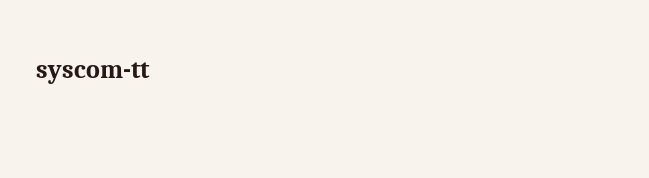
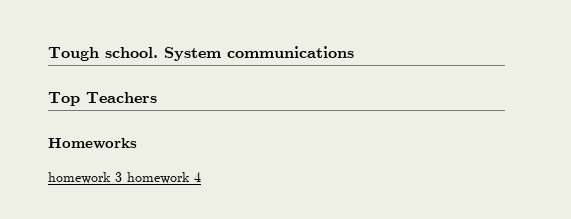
- syscom-tt
+ Tough school. System communications
+ Top Teachers
+ Homeworks
+ homework 3 homework 4

